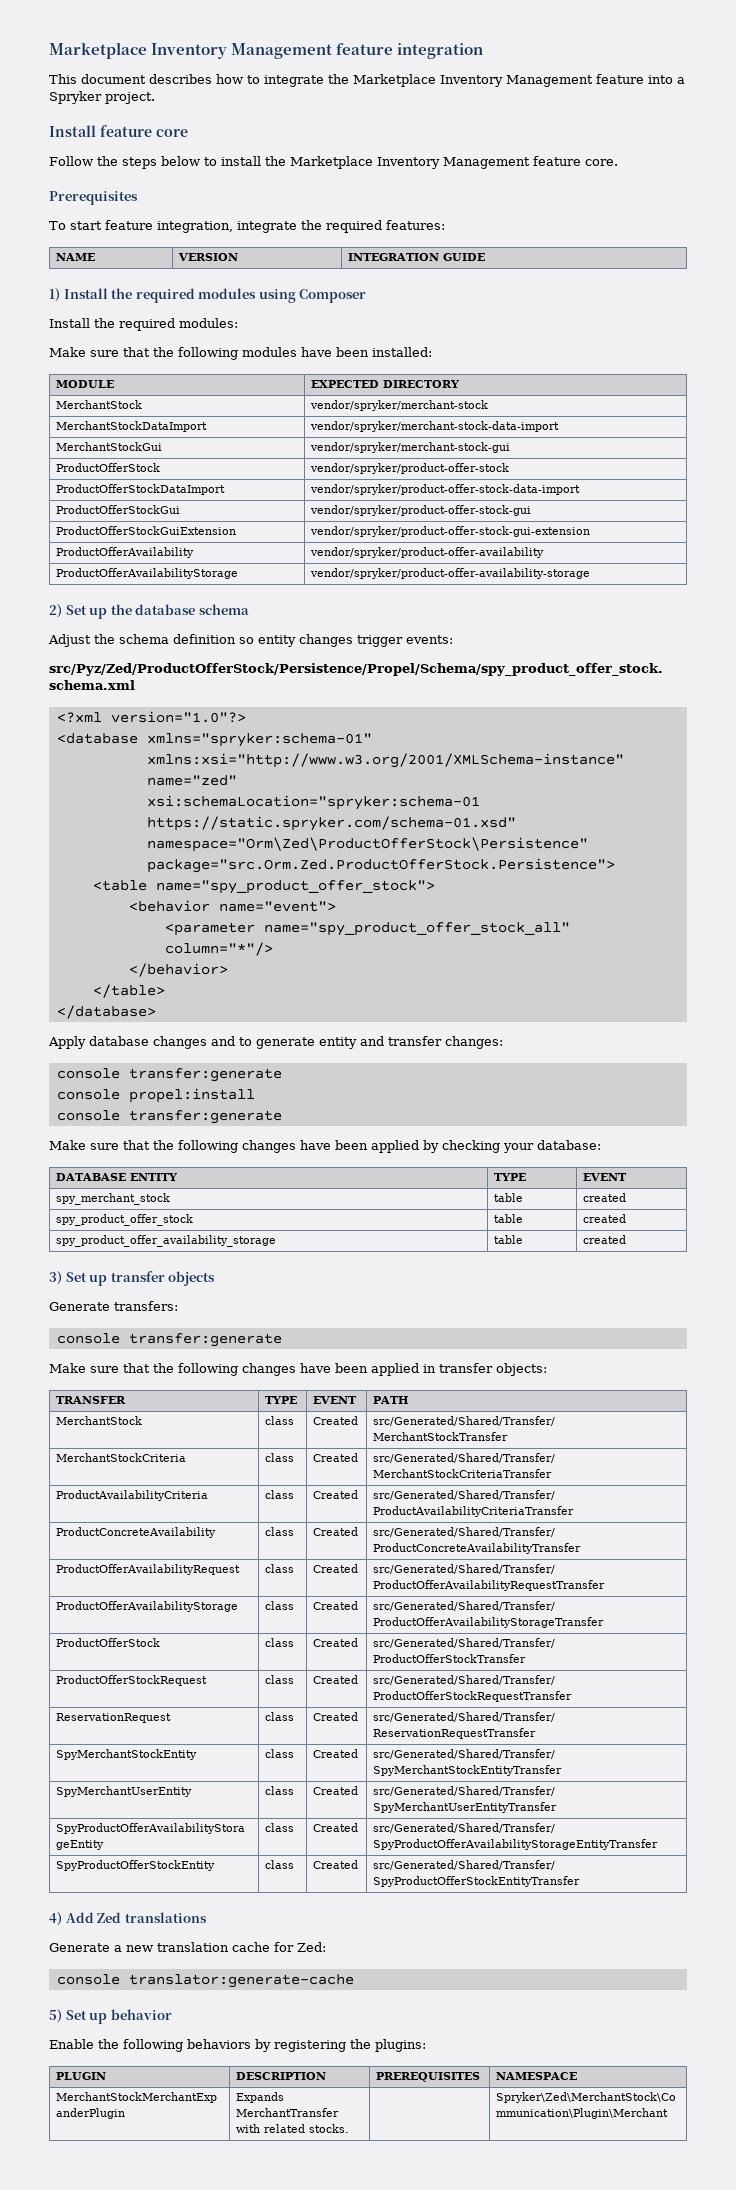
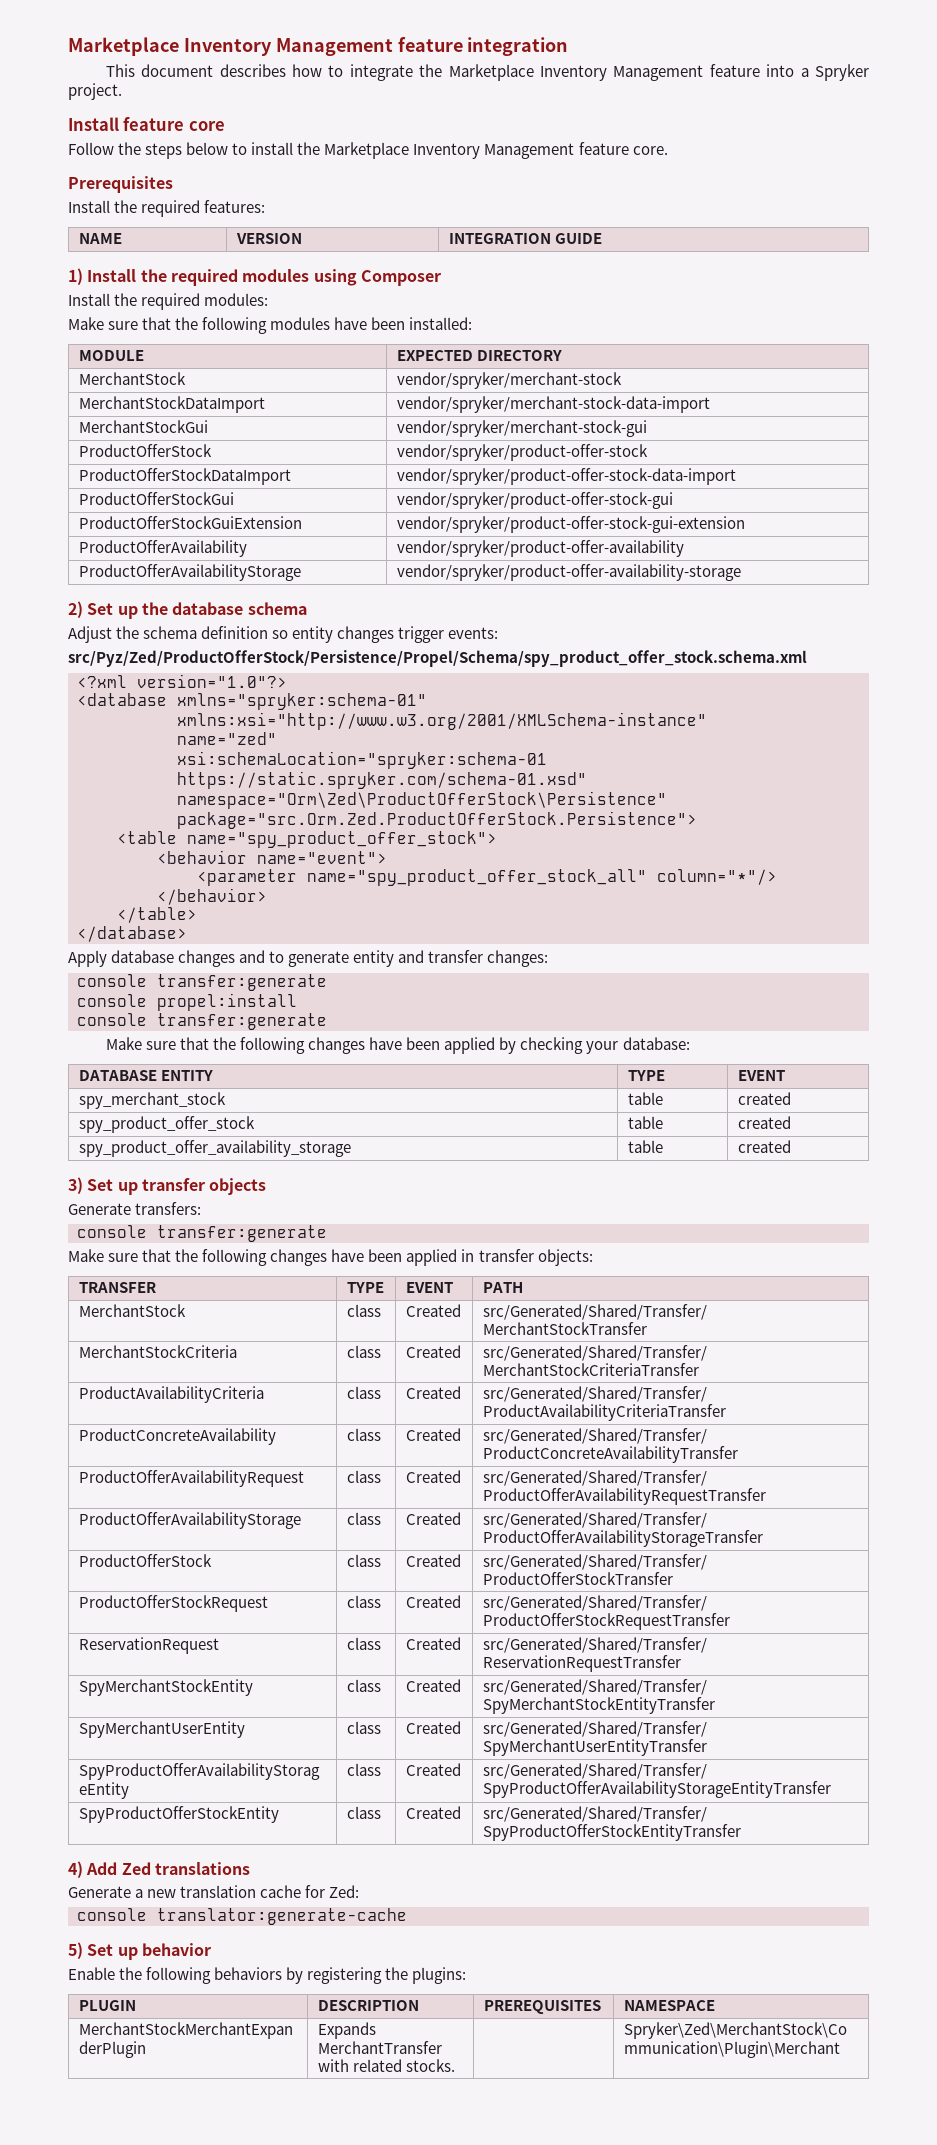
- To start feature integration, integrate the required features:
+ Install the required features:

